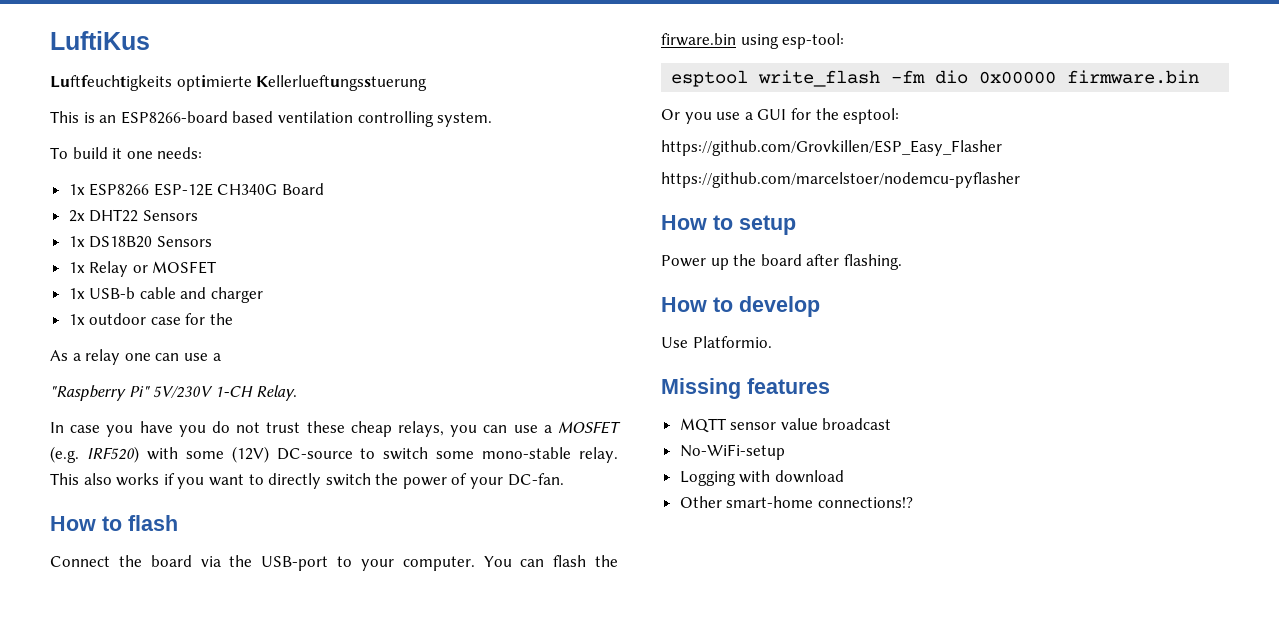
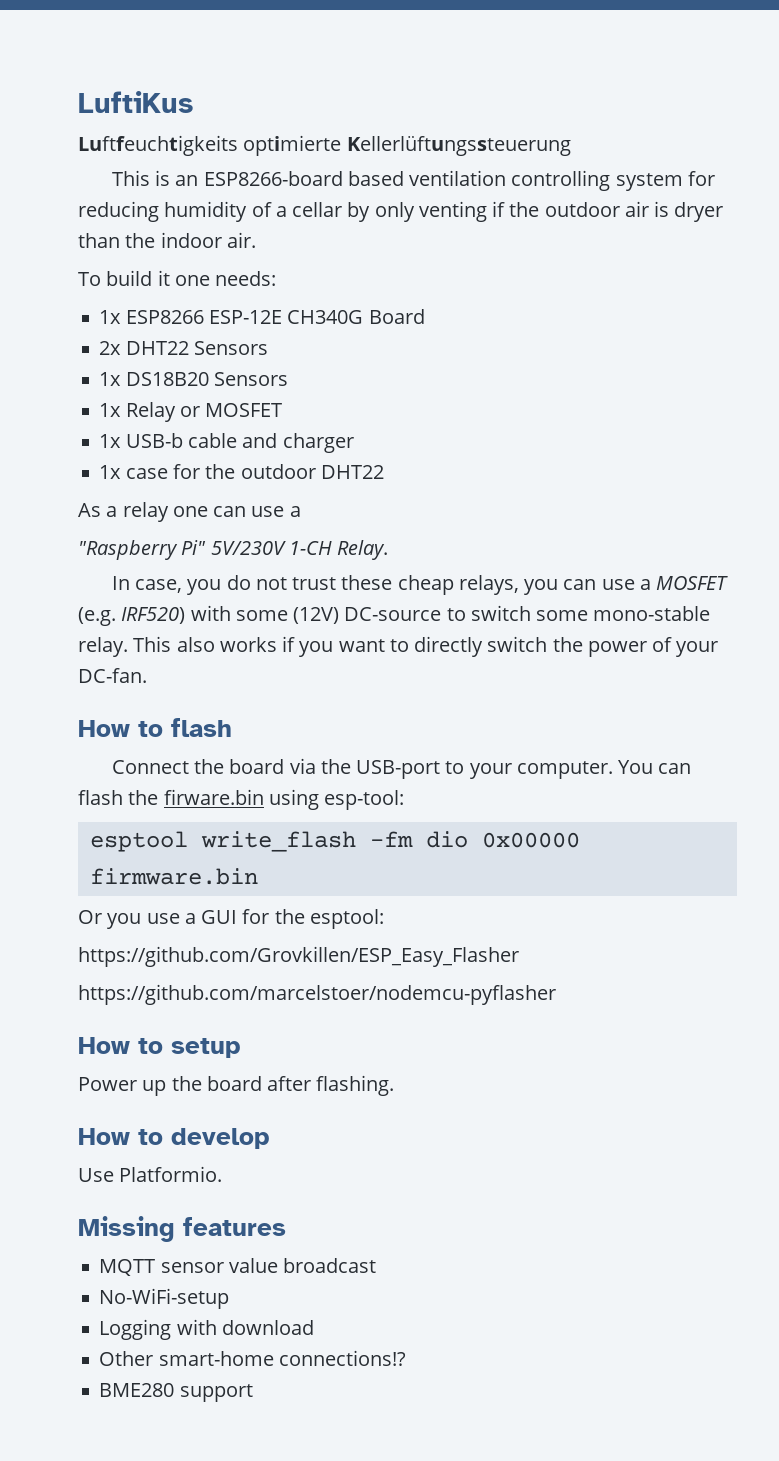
- Luftfeuchtigkeits optimierte Kellerlueftungsstuerung
+ Luftfeuchtigkeits optimierte Kellerlüftungssteuerung
- This is an ESP8266-board based ventilation controlling system.
+ This is an ESP8266-board based ventilation controlling system for reducing humidity of a cellar by only venting if the outdoor air is dryer than the indoor air.
- 1x outdoor case for the
+ 1x case for the outdoor DHT22
- In case you have you do not trust these cheap relays, you can use a MOSFET (e.g. IRF520) with some (12V) DC-source to switch some mono-stable relay.
+ In case, you do not trust these cheap relays, you can use a MOSFET (e.g. IRF520) with some (12V) DC-source to switch some mono-stable relay.
+ BME280 support

